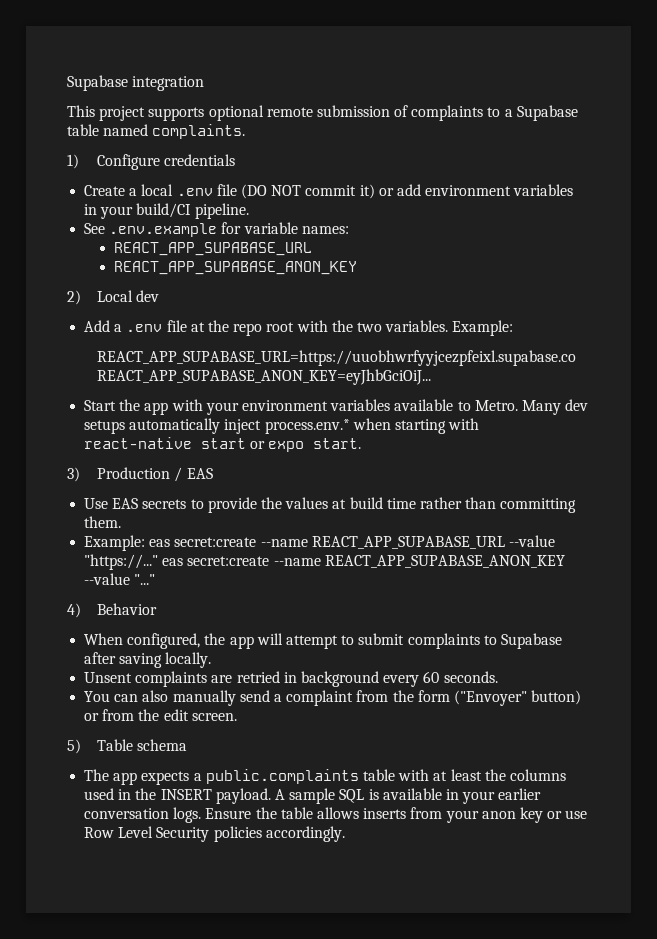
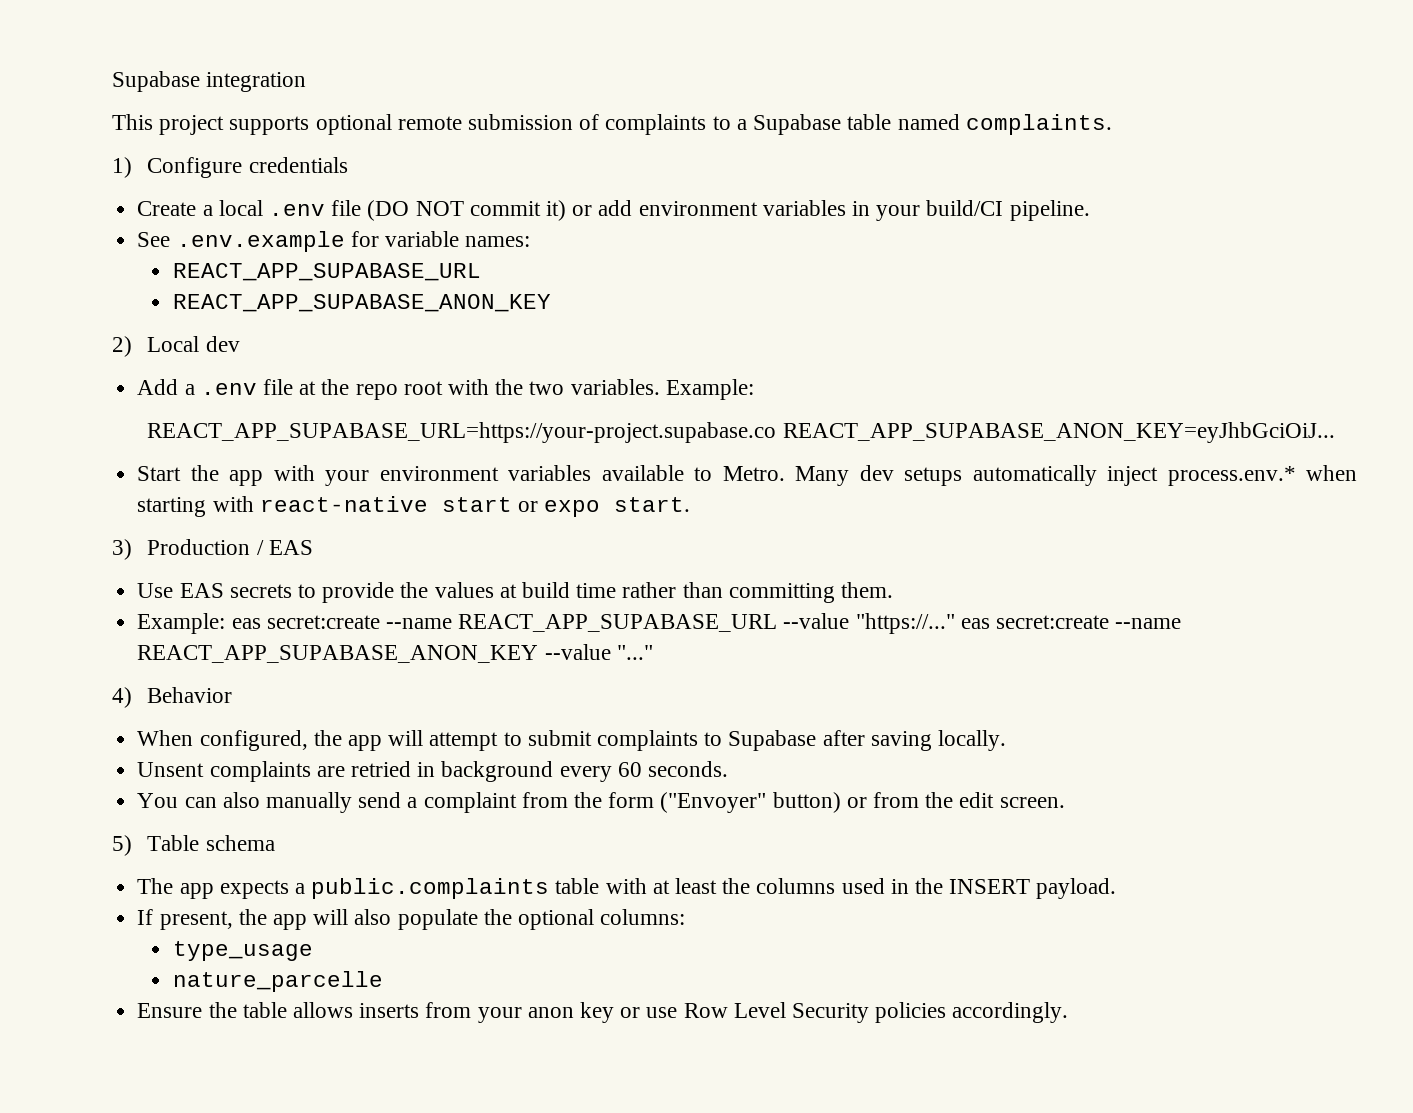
- REACT_APP_SUPABASE_URL=https://uuobhwrfyyjcezpfeixl.supabase.co REACT_APP_SUPABASE_ANON_KEY=eyJhbGciOiJ...
+ REACT_APP_SUPABASE_URL=https://your-project.supabase.co REACT_APP_SUPABASE_ANON_KEY=eyJhbGciOiJ...
- The app expects a public.complaints table with at least the columns used in the INSERT payload. A sample SQL is available in your earlier conversation logs. Ensure the table allows inserts from your anon key or use Row Level Security policies accordingly.
+ The app expects a public.complaints table with at least the columns used in the INSERT payload.
+ If present, the app will also populate the optional columns:
+ type_usage
+ nature_parcelle
+ Ensure the table allows inserts from your anon key or use Row Level Security policies accordingly.

